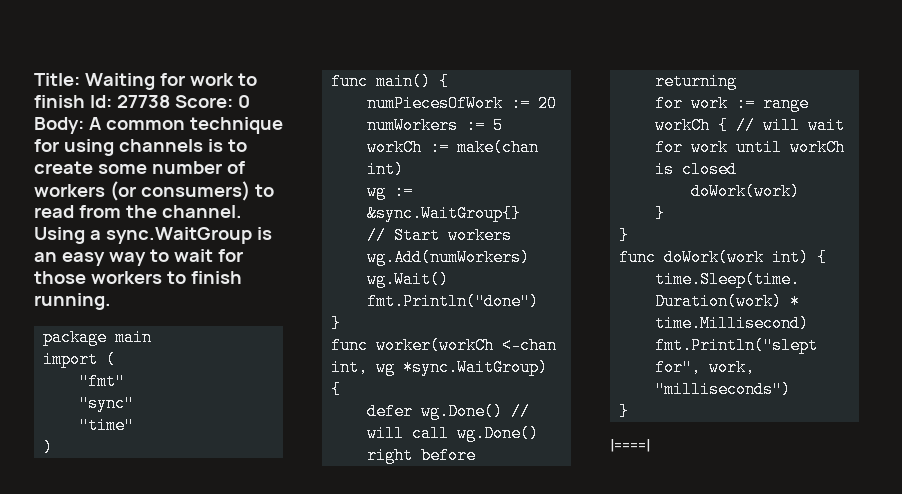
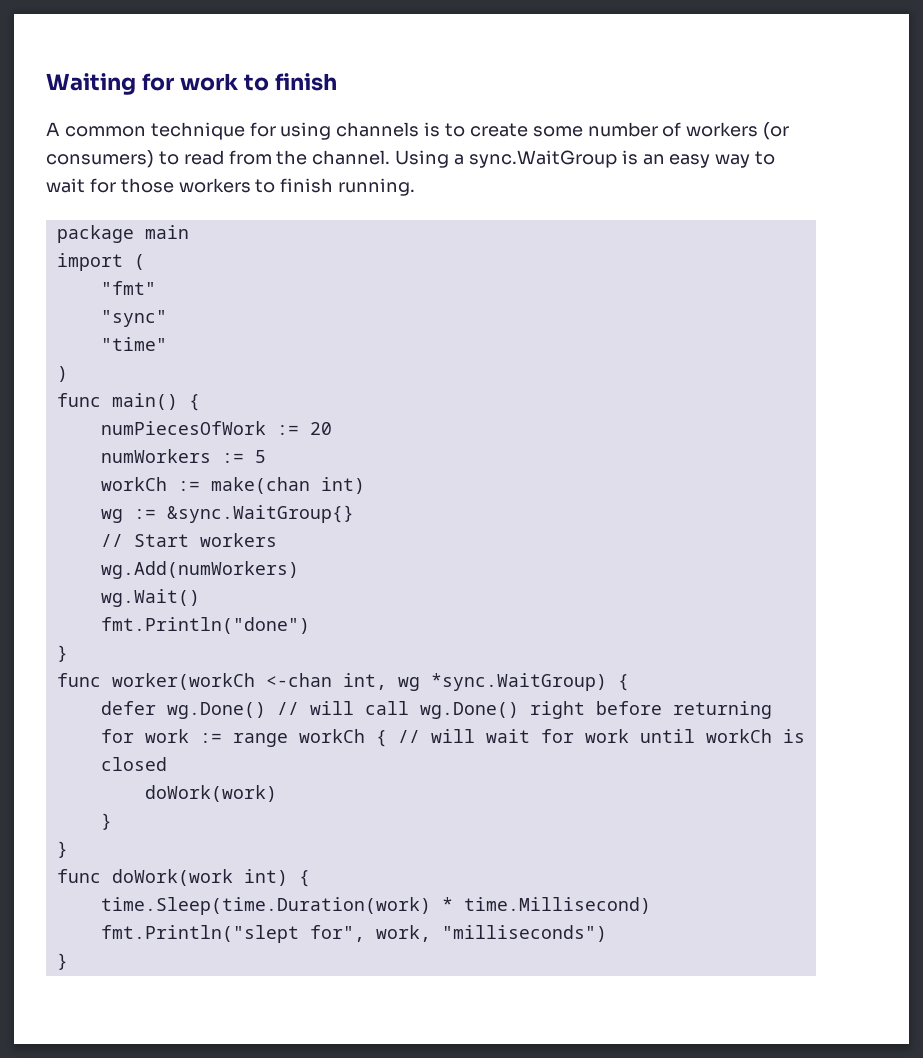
- Title: Waiting for work to finish Id: 27738 Score: 0 Body: A common technique for using channels is to create some number of workers (or consumers) to read from the channel.
+ Waiting for work to finish
+ A common technique for using channels is to create some number of workers (or consumers) to read from the channel.
- |====|

